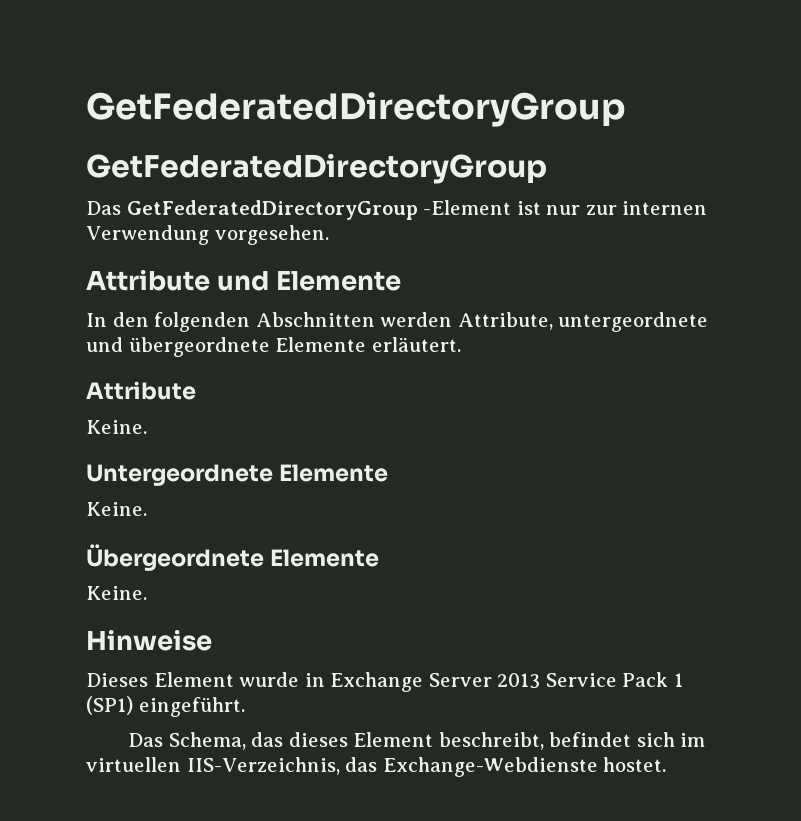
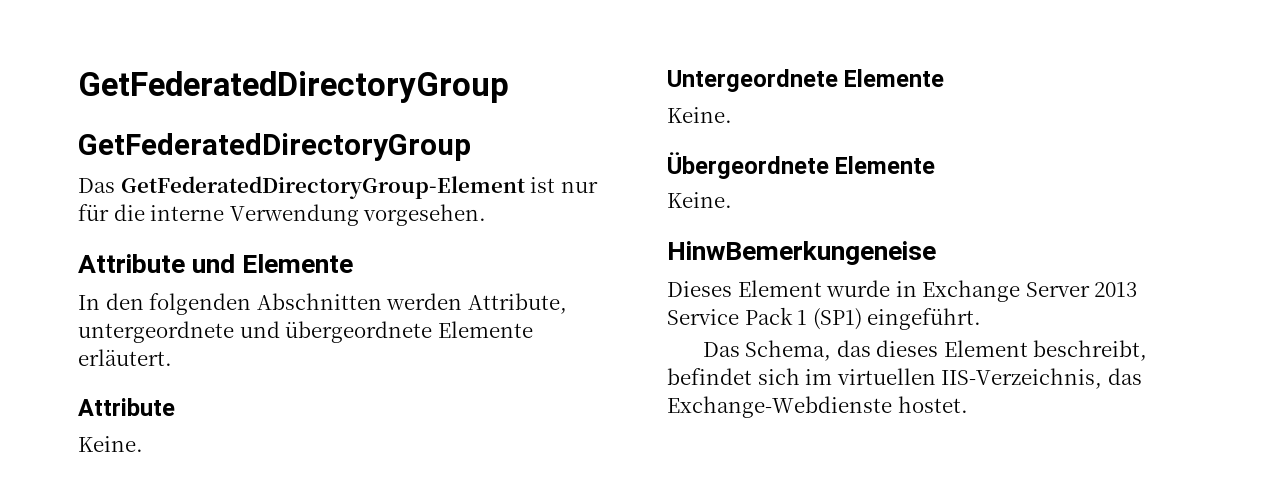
- Das GetFederatedDirectoryGroup -Element ist nur zur internen Verwendung vorgesehen.
+ Das GetFederatedDirectoryGroup-Element ist nur für die interne Verwendung vorgesehen.
- Hinweise
+ HinwBemerkungeneise

